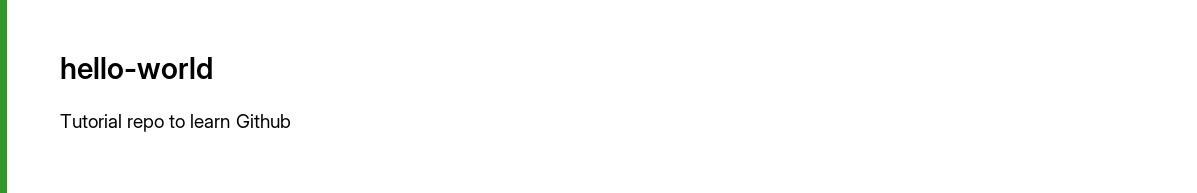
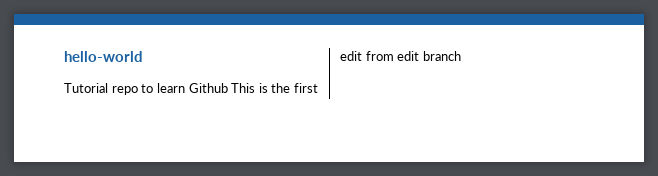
- Tutorial repo to learn Github
+ Tutorial repo to learn Github This is the first edit from edit branch

